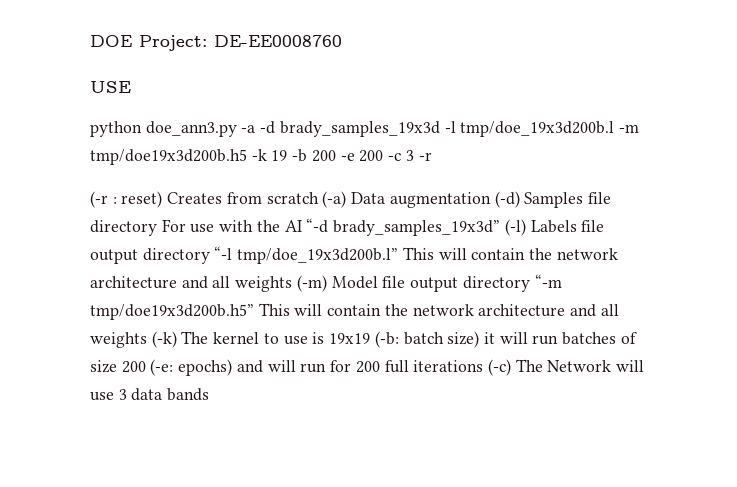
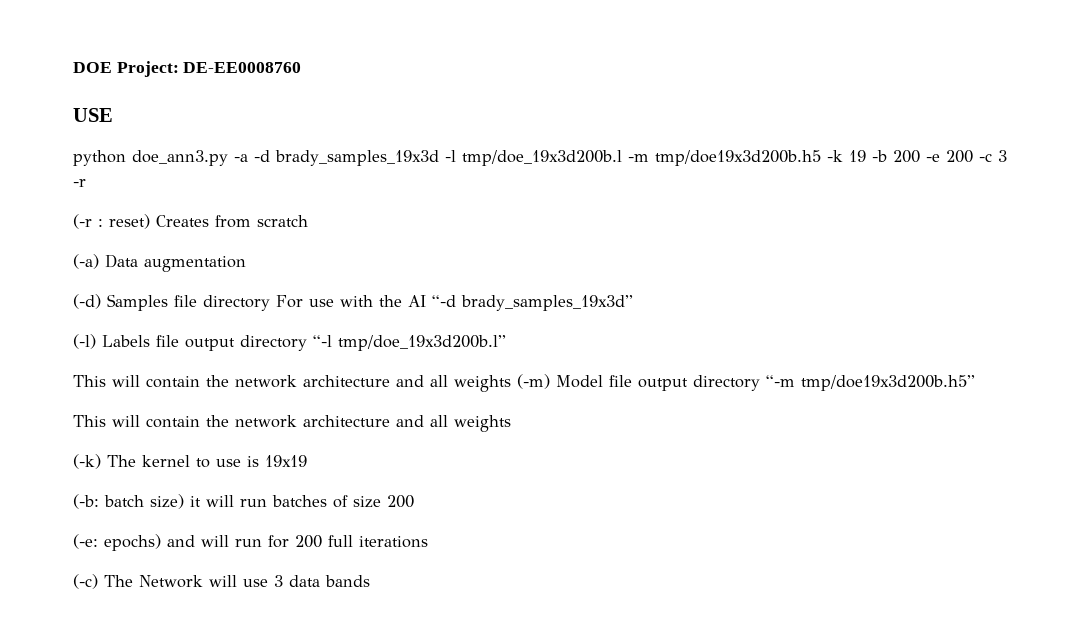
- reset) Creates from scratch (-a) Data augmentation (-d) Samples file directory For use with the AI “-d brady_samples_19x3d” (-l) Labels file output directory “-l tmp/doe_19x3d200b.l” This will contain the network architecture and all weights (-m) Model file output directory “-m tmp/doe19x3d200b.h5” This will contain the network architecture and all weights (-k) The kernel to use is 19x19 (-b:
+ reset) Creates from scratch
+ (-a) Data augmentation
+ (-d) Samples file directory For use with the AI “-d brady_samples_19x3d”
+ (-l) Labels file output directory “-l tmp/doe_19x3d200b.l”
+ This will contain the network architecture and all weights (-m) Model file output directory “-m tmp/doe19x3d200b.h5”
+ This will contain the network architecture and all weights
+ (-k) The kernel to use is 19x19
+ (-b:
- batch size) it will run batches of size 200 (-e:
+ batch size) it will run batches of size 200
+ (-e:
- epochs) and will run for 200 full iterations (-c) The Network will use 3 data bands
+ epochs) and will run for 200 full iterations
+ (-c) The Network will use 3 data bands

